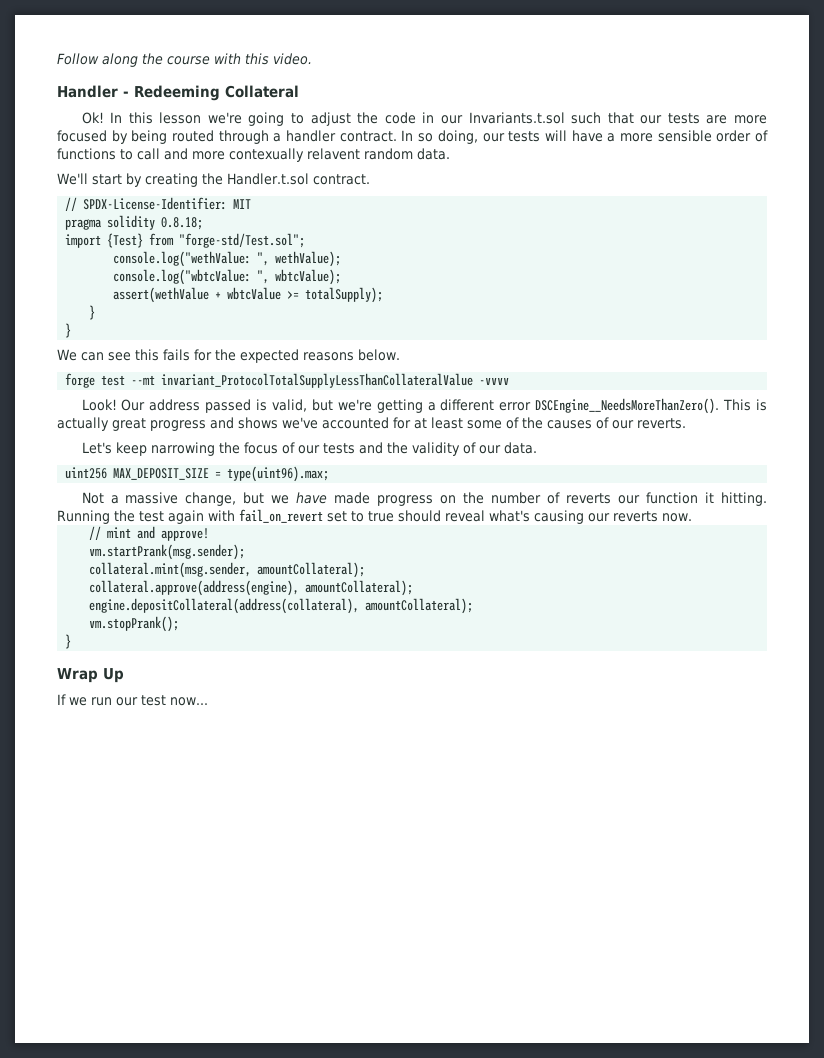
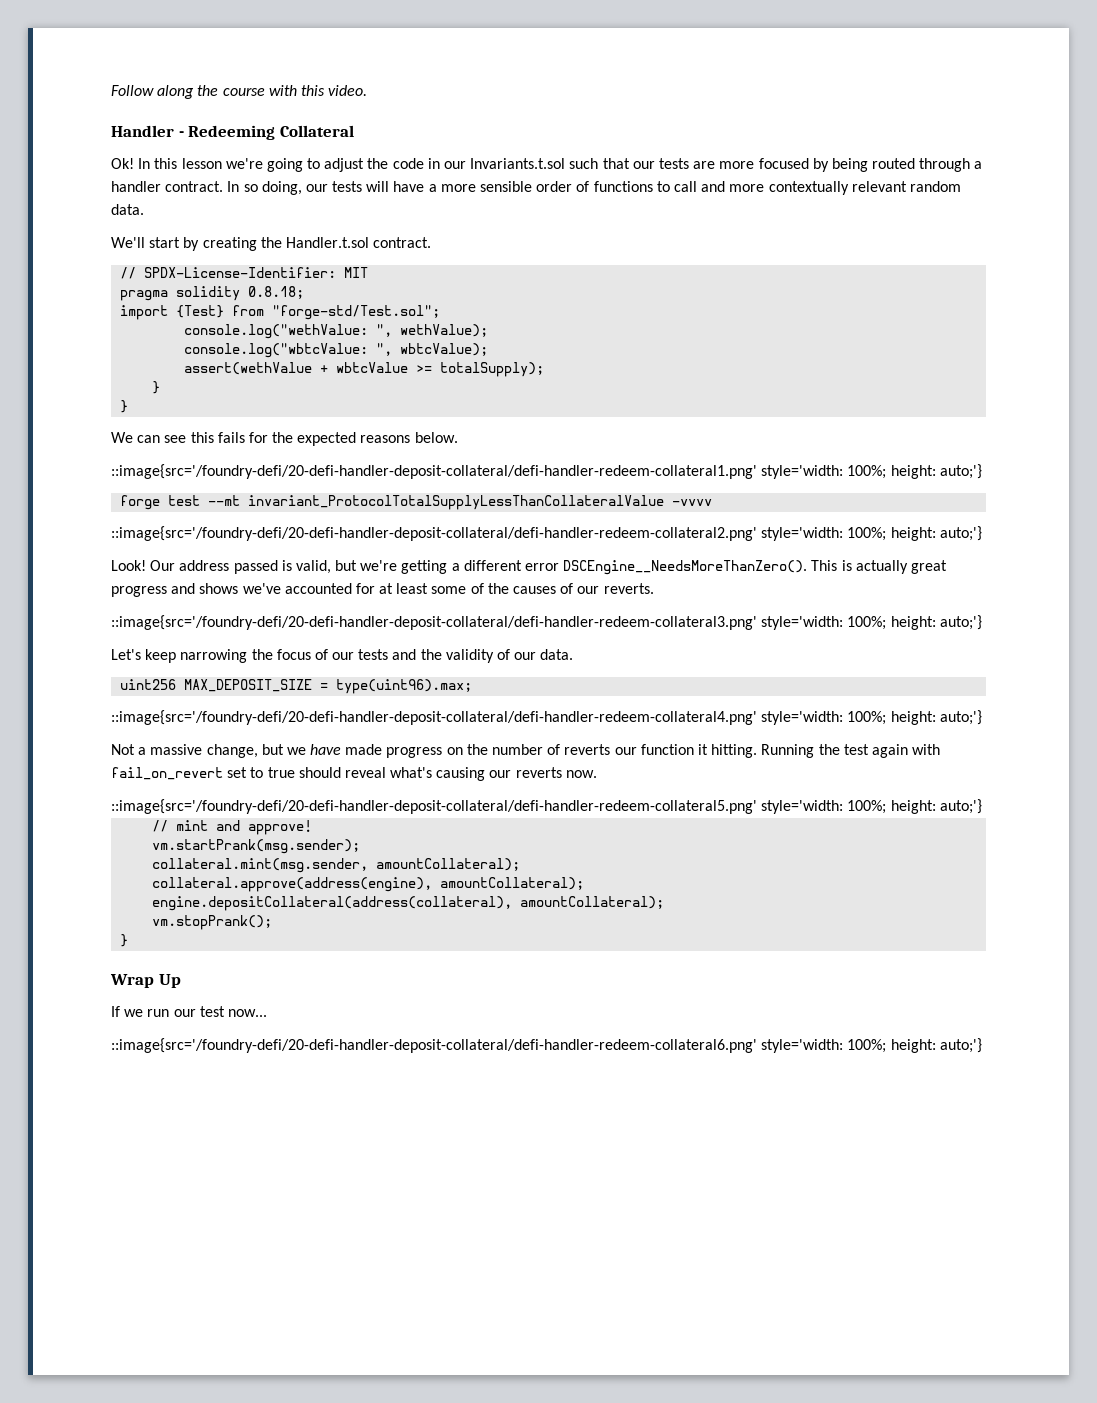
- In so doing, our tests will have a more sensible order of functions to call and more contexually relavent random data.
+ In so doing, our tests will have a more sensible order of functions to call and more contextually relevant random data.
+ ::image{src='/foundry-defi/20-defi-handler-deposit-collateral/defi-handler-redeem-collateral1.png' style='width: 100%; height: auto;'}
+ ::image{src='/foundry-defi/20-defi-handler-deposit-collateral/defi-handler-redeem-collateral2.png' style='width: 100%; height: auto;'}
+ ::image{src='/foundry-defi/20-defi-handler-deposit-collateral/defi-handler-redeem-collateral3.png' style='width: 100%; height: auto;'}
+ ::image{src='/foundry-defi/20-defi-handler-deposit-collateral/defi-handler-redeem-collateral4.png' style='width: 100%; height: auto;'}
+ ::image{src='/foundry-defi/20-defi-handler-deposit-collateral/defi-handler-redeem-collateral5.png' style='width: 100%; height: auto;'}
+ ::image{src='/foundry-defi/20-defi-handler-deposit-collateral/defi-handler-redeem-collateral6.png' style='width: 100%; height: auto;'}

